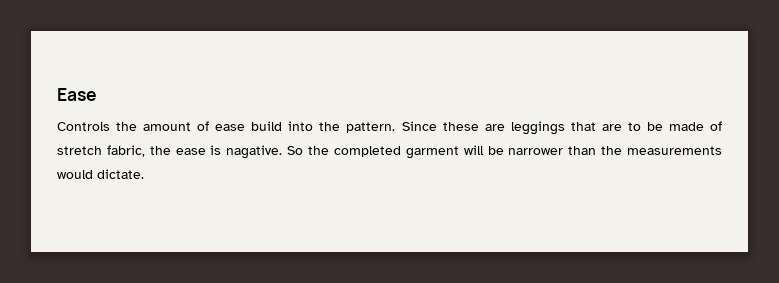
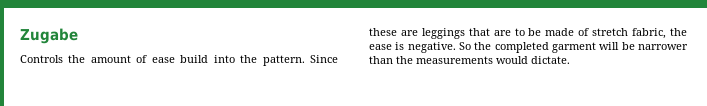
- Ease
+ Zugabe
- Since these are leggings that are to be made of stretch fabric, the ease is nagative.
+ Since these are leggings that are to be made of stretch fabric, the ease is negative.

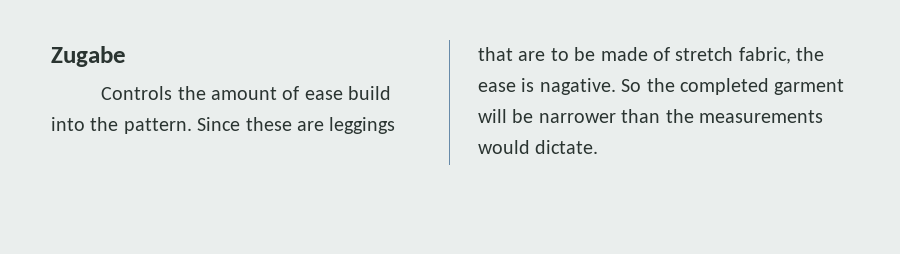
- Since these are leggings that are to be made of stretch fabric, the ease is negative.
+ Since these are leggings that are to be made of stretch fabric, the ease is nagative.

